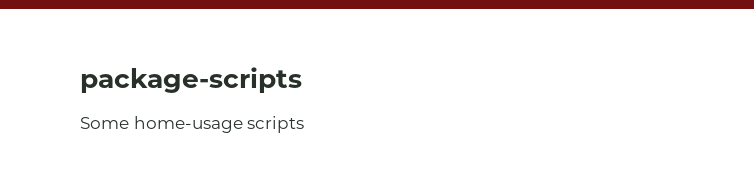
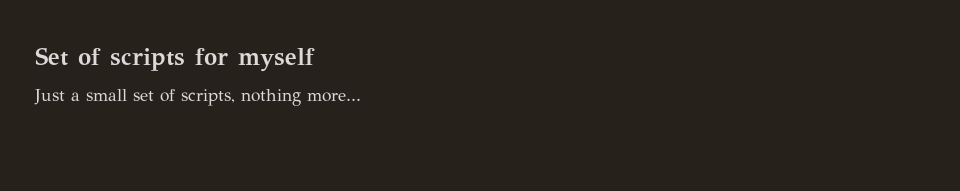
- package-scripts
- Some home-usage scripts
+ Set of scripts for myself
+ Just a small set of scripts, nothing more...

